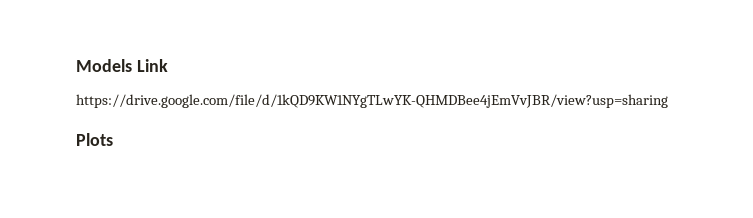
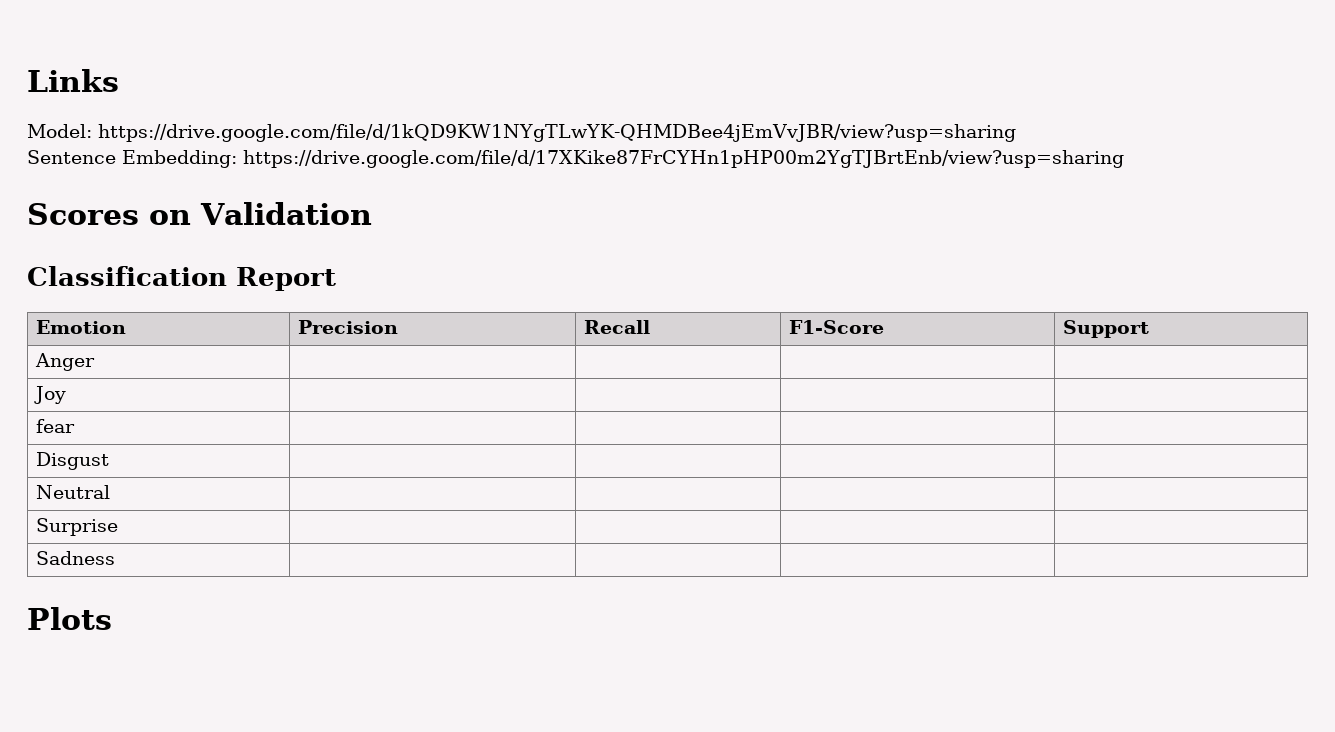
- Models Link
- https://drive.google.com/file/d/1kQD9KW1NYgTLwYK-QHMDBee4jEmVvJBR/view?usp=sharing
+ Links
+ Model: https://drive.google.com/file/d/1kQD9KW1NYgTLwYK-QHMDBee4jEmVvJBR/view?usp=sharing
+ Sentence Embedding: https://drive.google.com/file/d/17XKike87FrCYHn1pHP00m2YgTJBrtEnb/view?usp=sharing
+ Scores on Validation
+ Classification Report
+ Emotion | Precision | Recall | F1-Score | Support
+ Anger | | | |
+ Joy | | | |
+ fear | | | |
+ Disgust | | | |
+ Neutral | | | |
+ Surprise | | | |
+ Sadness | | | |

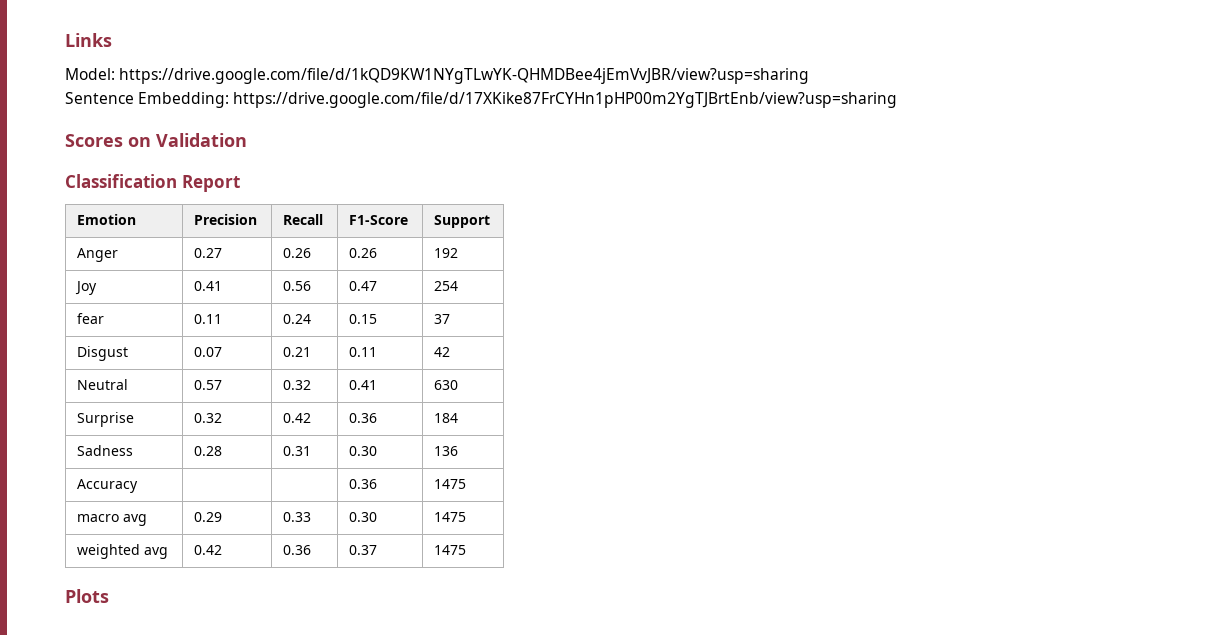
- Anger | | | |
- Joy | | | |
- fear | | | |
- Disgust | | | |
- Neutral | | | |
- Surprise | | | |
- Sadness | | | |
+ Anger | 0.27 | 0.26 | 0.26 | 192
+ Joy | 0.41 | 0.56 | 0.47 | 254
+ fear | 0.11 | 0.24 | 0.15 | 37
+ Disgust | 0.07 | 0.21 | 0.11 | 42
+ Neutral | 0.57 | 0.32 | 0.41 | 630
+ Surprise | 0.32 | 0.42 | 0.36 | 184
+ Sadness | 0.28 | 0.31 | 0.30 | 136
+ Accuracy | | | 0.36 | 1475
+ macro avg | 0.29 | 0.33 | 0.30 | 1475
+ weighted avg | 0.42 | 0.36 | 0.37 | 1475

